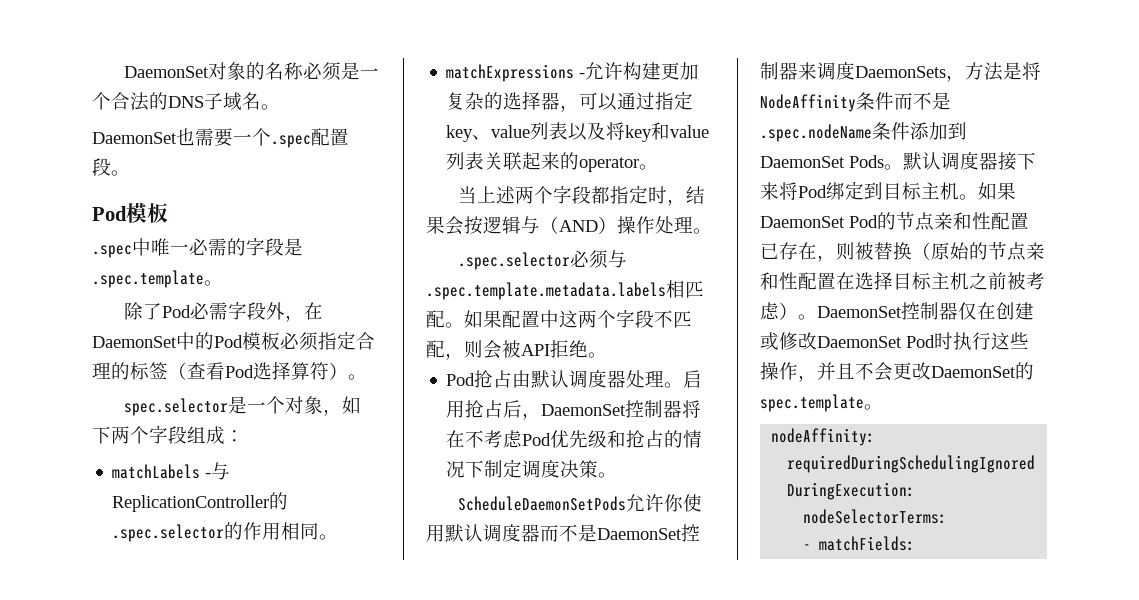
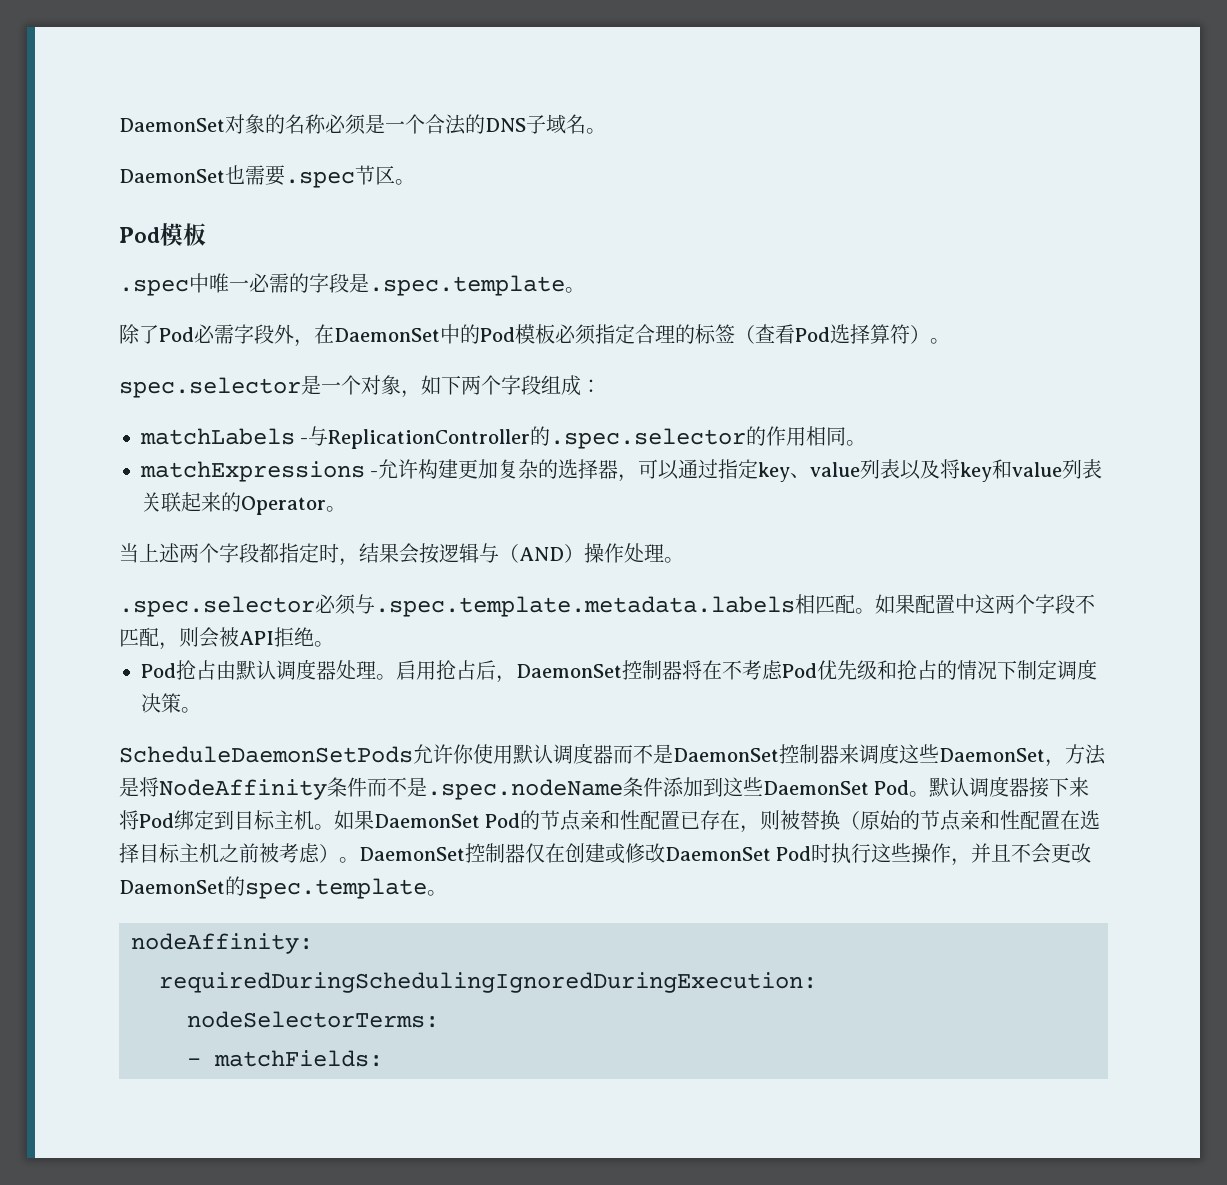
- DaemonSet也需要一个.spec配置段。
+ DaemonSet也需要.spec节区。
- matchExpressions -允许构建更加复杂的选择器，可以通过指定key、value列表以及将key和value列表关联起来的operator。
+ matchExpressions -允许构建更加复杂的选择器，可以通过指定key、value列表以及将key和value列表关联起来的Operator。
- ScheduleDaemonSetPods允许你使用默认调度器而不是DaemonSet控制器来调度DaemonSets，方法是将NodeAffinity条件而不是.spec.nodeName条件添加到DaemonSet Pods。
+ ScheduleDaemonSetPods允许你使用默认调度器而不是DaemonSet控制器来调度这些DaemonSet，方法是将NodeAffinity条件而不是.spec.nodeName条件添加到这些DaemonSet Pod。

